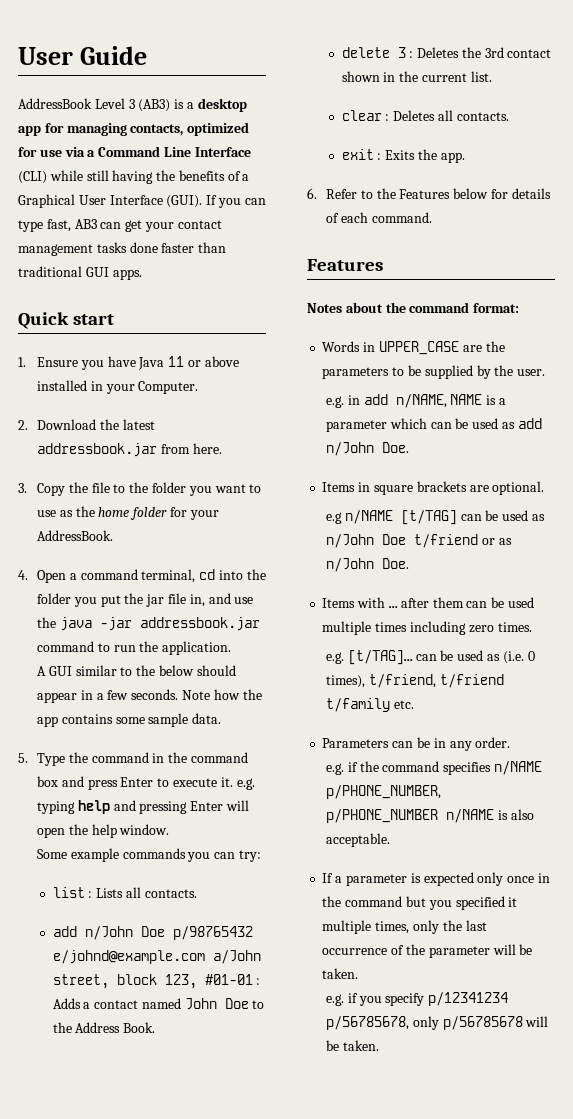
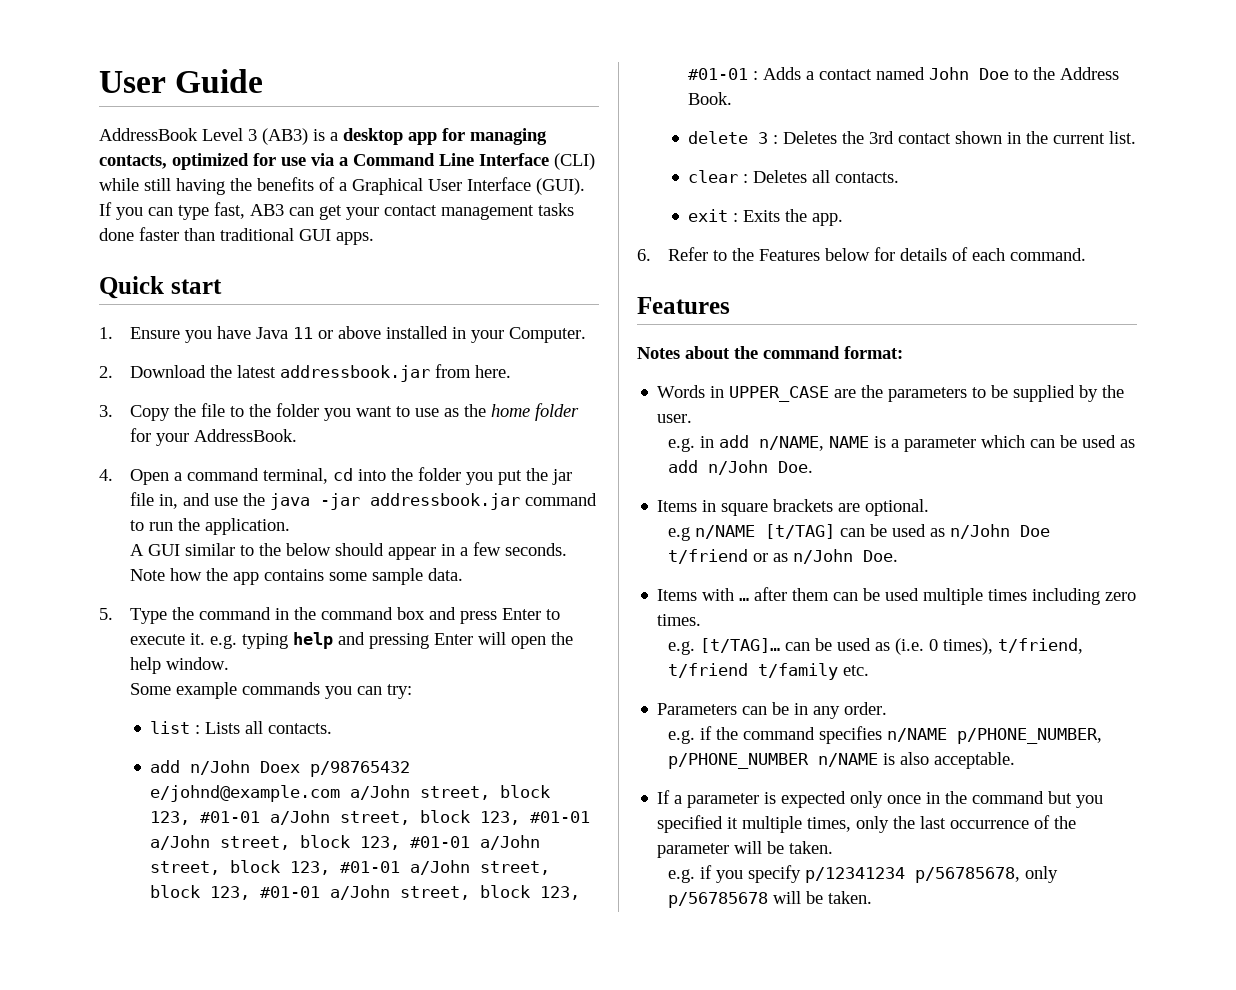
- add n/John Doe p/98765432 e/johnd@example.com a/John street, block 123, #01-01 : Adds a contact named John Doe to the Address Book.
+ add n/John Doex p/98765432 e/johnd@example.com a/John street, block 123, #01-01 a/John street, block 123, #01-01 a/John street, block 123, #01-01 a/John street, block 123, #01-01 a/John street, block 123, #01-01 a/John street, block 123, #01-01 : Adds a contact named John Doe to the Address Book.

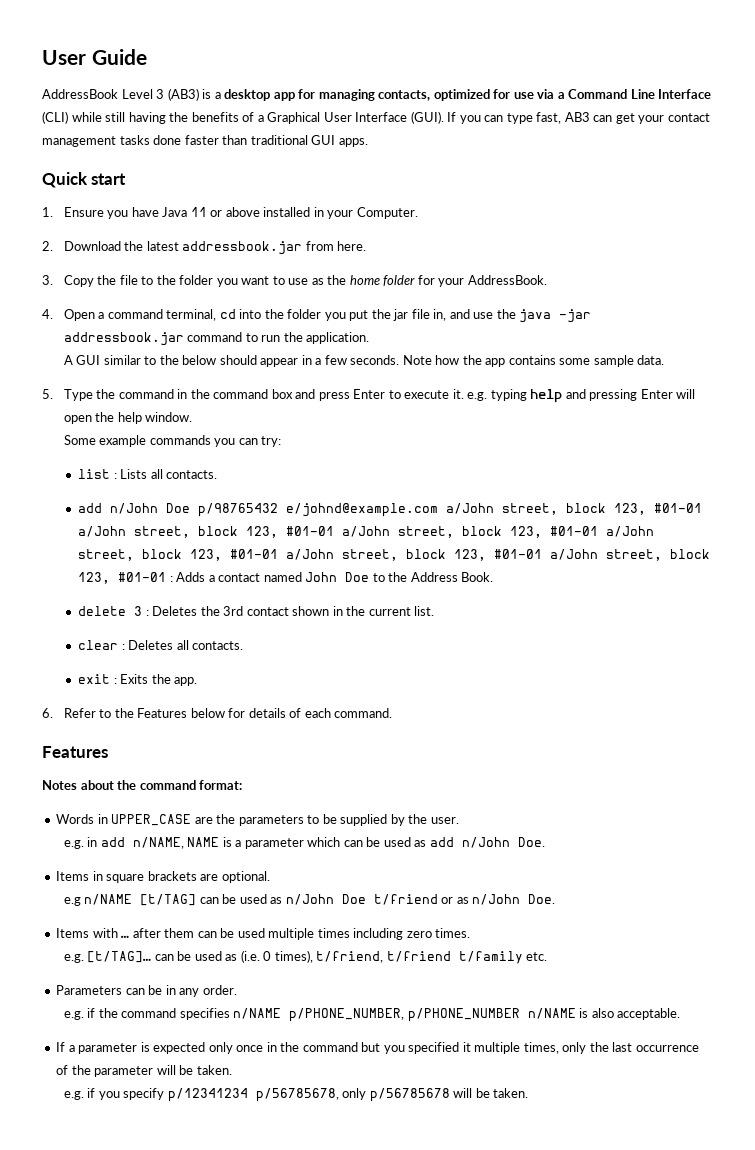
- add n/John Doex p/98765432 e/johnd@example.com a/John street, block 123, #01-01 a/John street, block 123, #01-01 a/John street, block 123, #01-01 a/John street, block 123, #01-01 a/John street, block 123, #01-01 a/John street, block 123, #01-01 : Adds a contact named John Doe to the Address Book.
+ add n/John Doe p/98765432 e/johnd@example.com a/John street, block 123, #01-01 a/John street, block 123, #01-01 a/John street, block 123, #01-01 a/John street, block 123, #01-01 a/John street, block 123, #01-01 a/John street, block 123, #01-01 : Adds a contact named John Doe to the Address Book.

